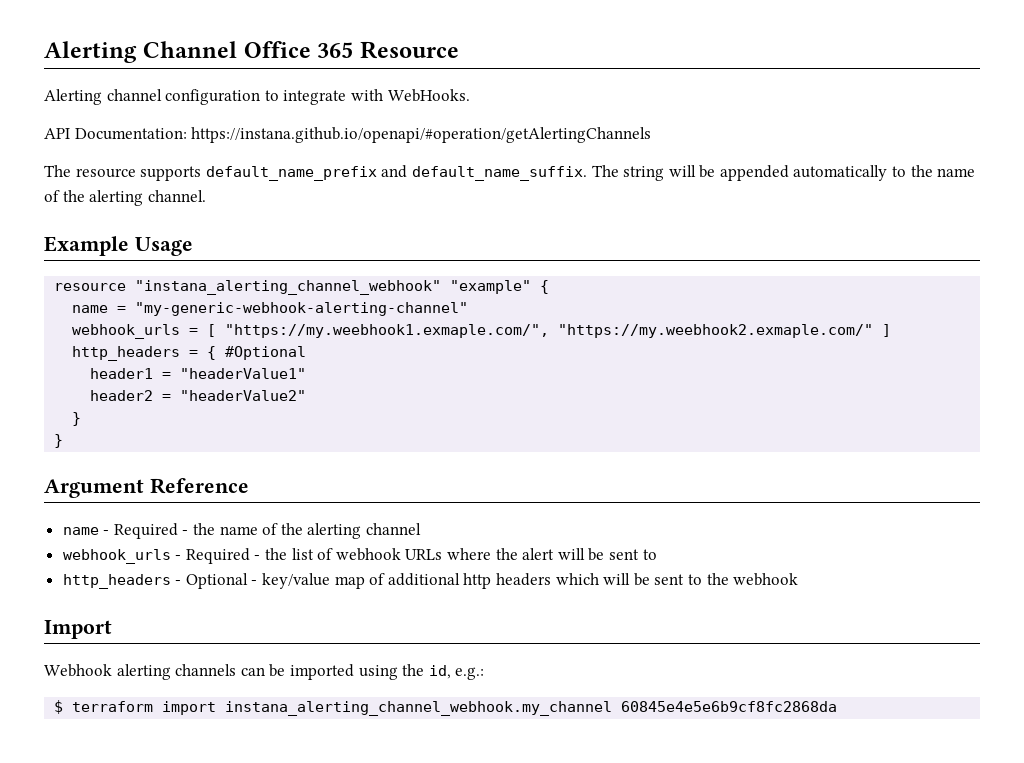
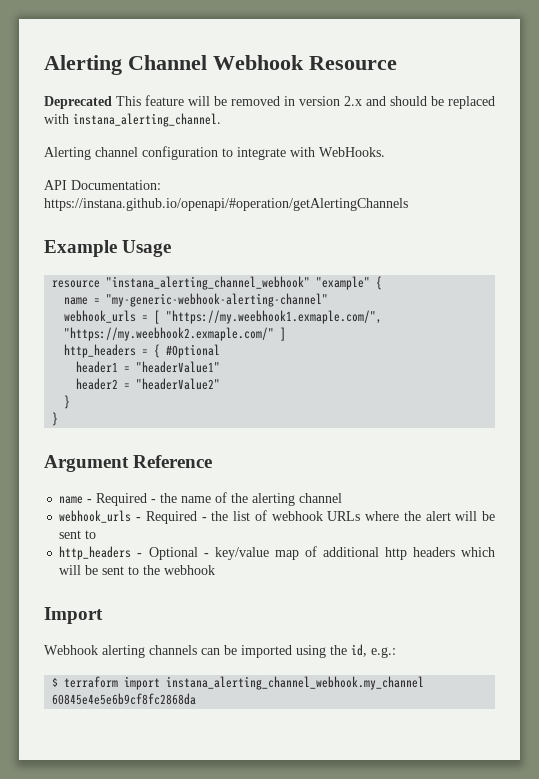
- Alerting Channel Office 365 Resource
+ Alerting Channel Webhook Resource
+ Deprecated This feature will be removed in version 2.x and should be replaced with instana_alerting_channel.
- The resource supports default_name_prefix and default_name_suffix. The string will be appended automatically to the name of the alerting channel.

